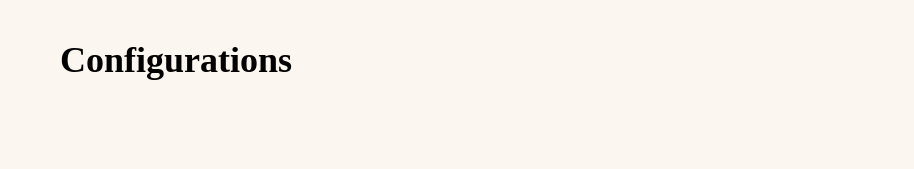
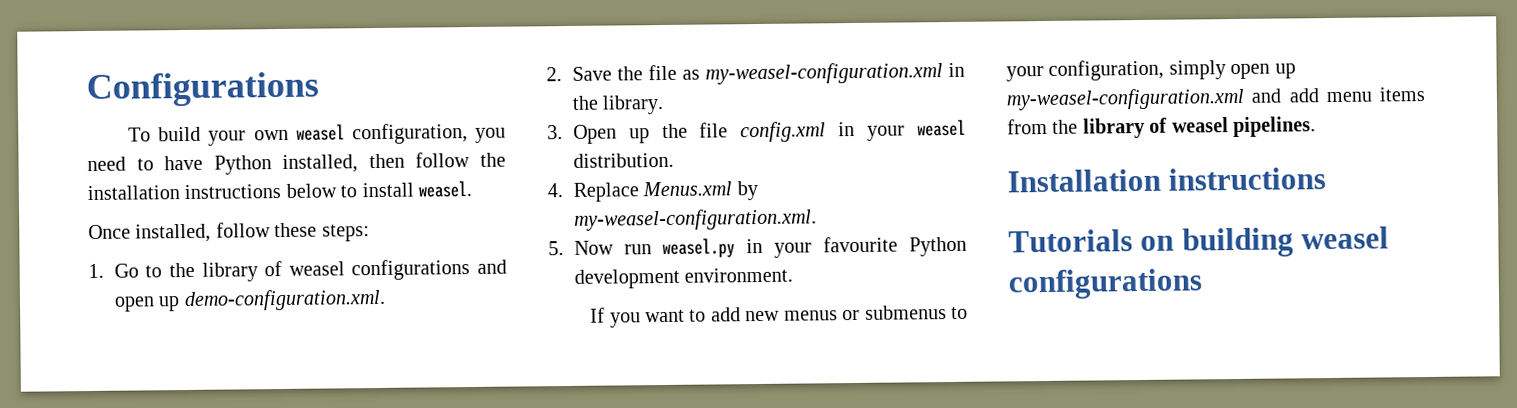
+ To build your own weasel configuration, you need to have Python installed, then follow the installation instructions below to install weasel.
+ Once installed, follow these steps:
+ 1. Go to the library of weasel configurations and open up demo-configuration.xml.
+ 2. Save the file as my-weasel-configuration.xml in the library.
+ 3. Open up the file config.xml in your weasel distribution.
+ 4. Replace Menus.xml by my-weasel-configuration.xml.
+ 5. Now run weasel.py in your favourite Python development environment.
+ If you want to add new menus or submenus to your configuration, simply open up my-weasel-configuration.xml and add menu items from the library of weasel pipelines.
+ Installation instructions
+ Tutorials on building weasel configurations

